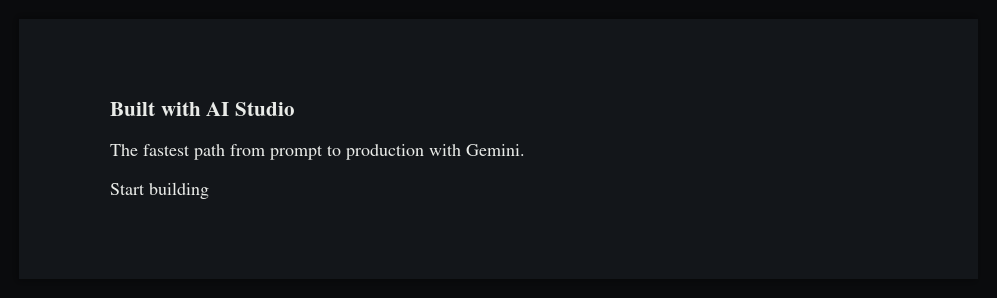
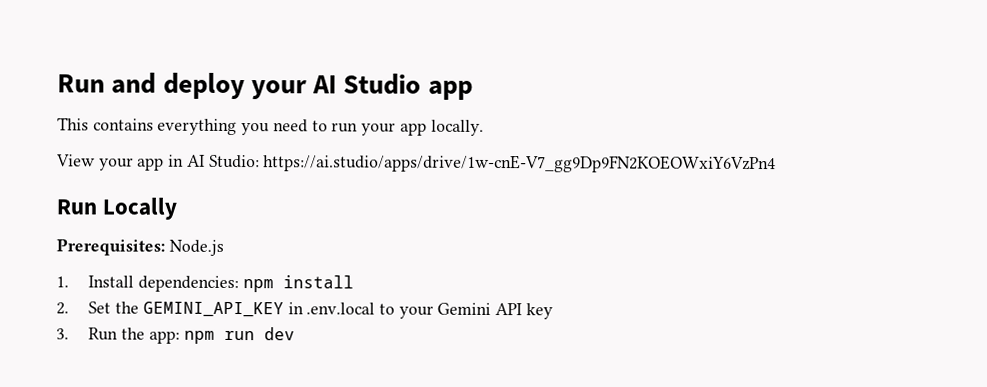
- Built with AI Studio
- The fastest path from prompt to production with Gemini.
- Start building
+ Run and deploy your AI Studio app
+ This contains everything you need to run your app locally.
+ View your app in AI Studio: https://ai.studio/apps/drive/1w-cnE-V7_gg9Dp9FN2KOEOWxiY6VzPn4
+ Run Locally
+ Prerequisites: Node.js
+ 1. Install dependencies: npm install
+ 2. Set the GEMINI_API_KEY in .env.local to your Gemini API key
+ 3. Run the app: npm run dev

